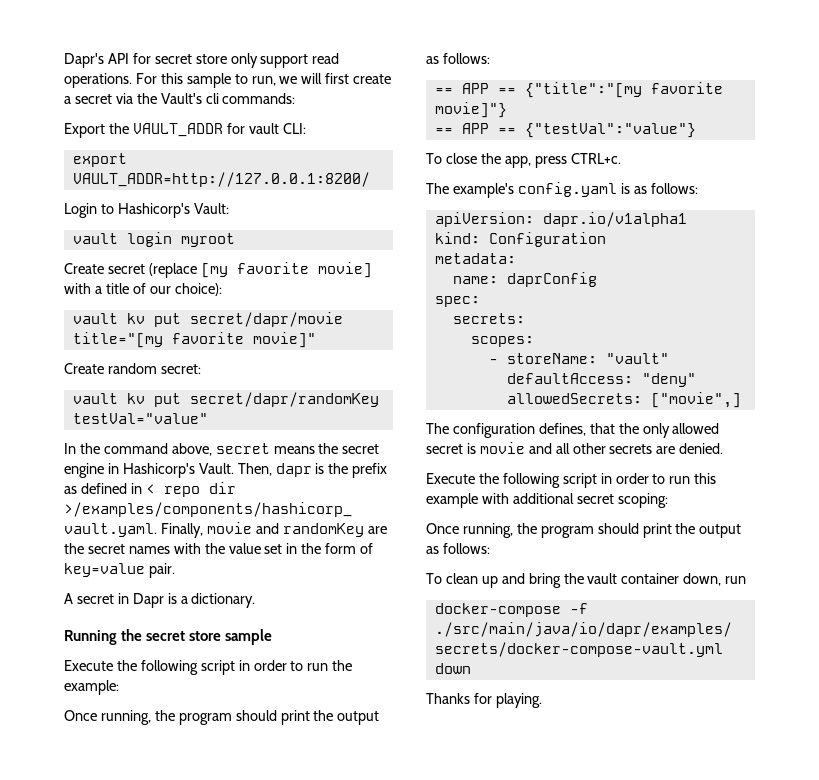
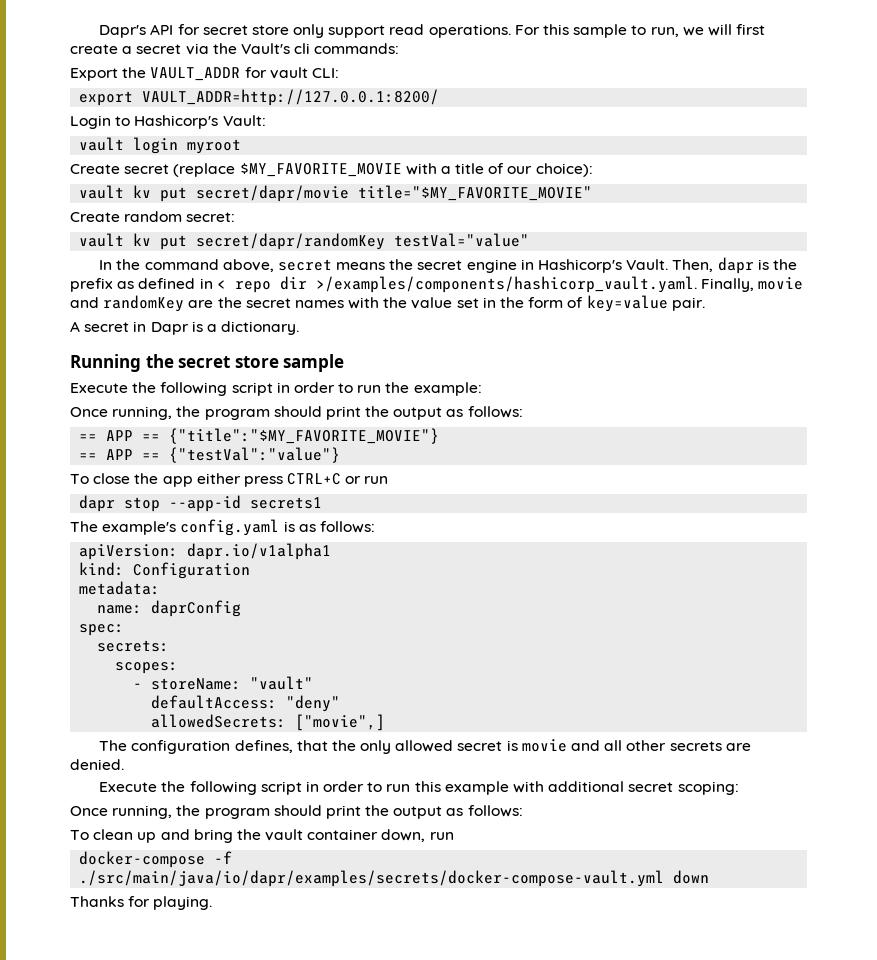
- Create secret (replace [my favorite movie] with a title of our choice):
+ Create secret (replace $MY_FAVORITE_MOVIE with a title of our choice):
- vault kv put secret/dapr/movie title="[my favorite movie]"
+ vault kv put secret/dapr/movie title="$MY_FAVORITE_MOVIE"
- == APP == {"title":"[my favorite movie]"}
+ == APP == {"title":"$MY_FAVORITE_MOVIE"}
- To close the app, press CTRL+c.
+ To close the app either press CTRL+C or run
+ dapr stop --app-id secrets1

